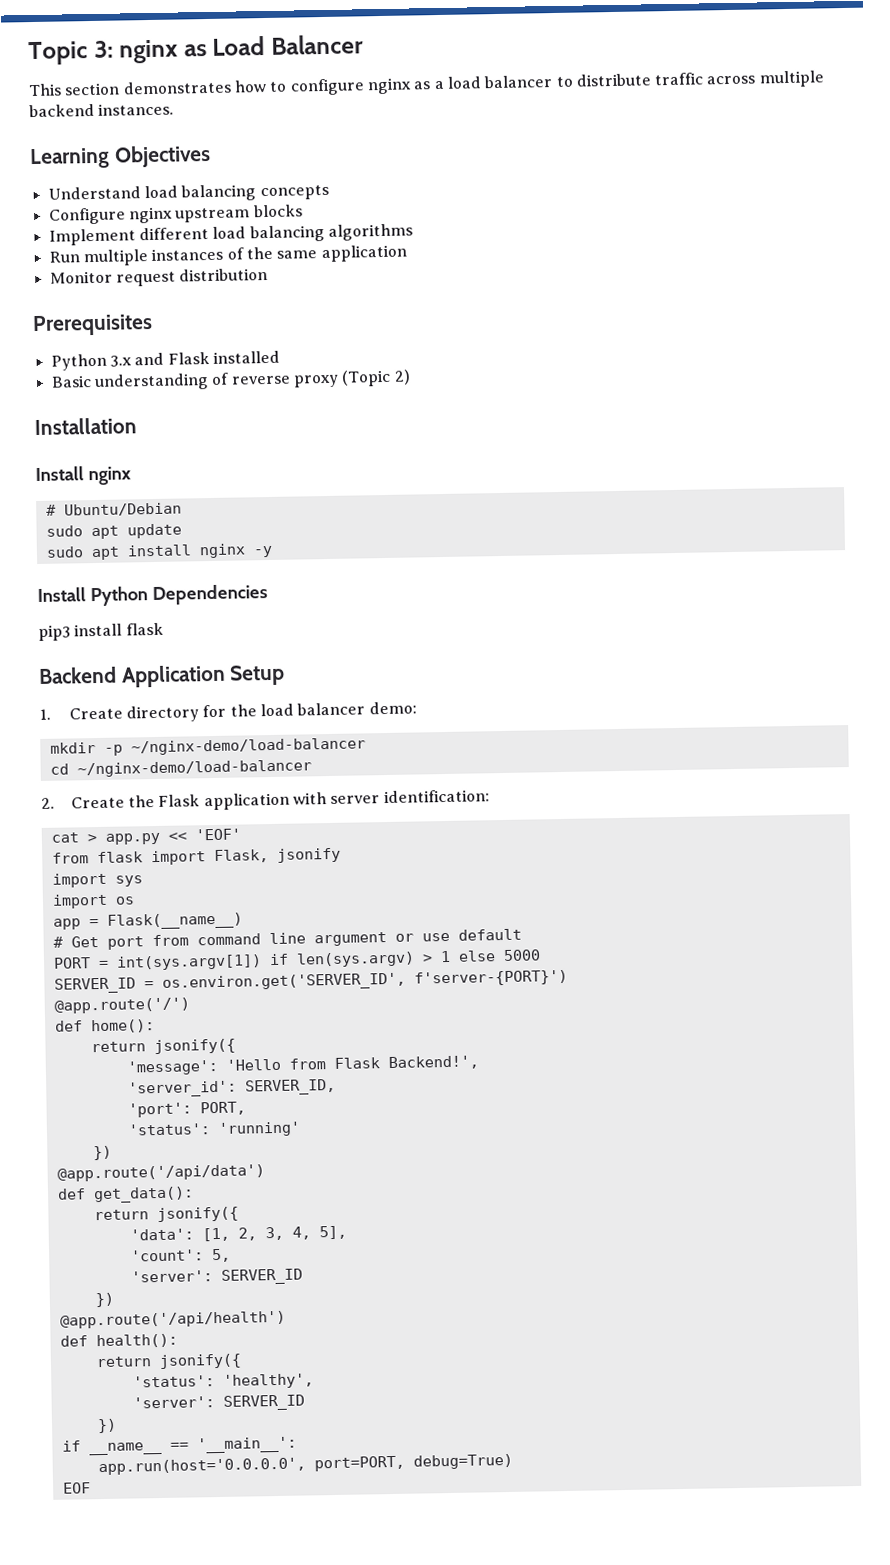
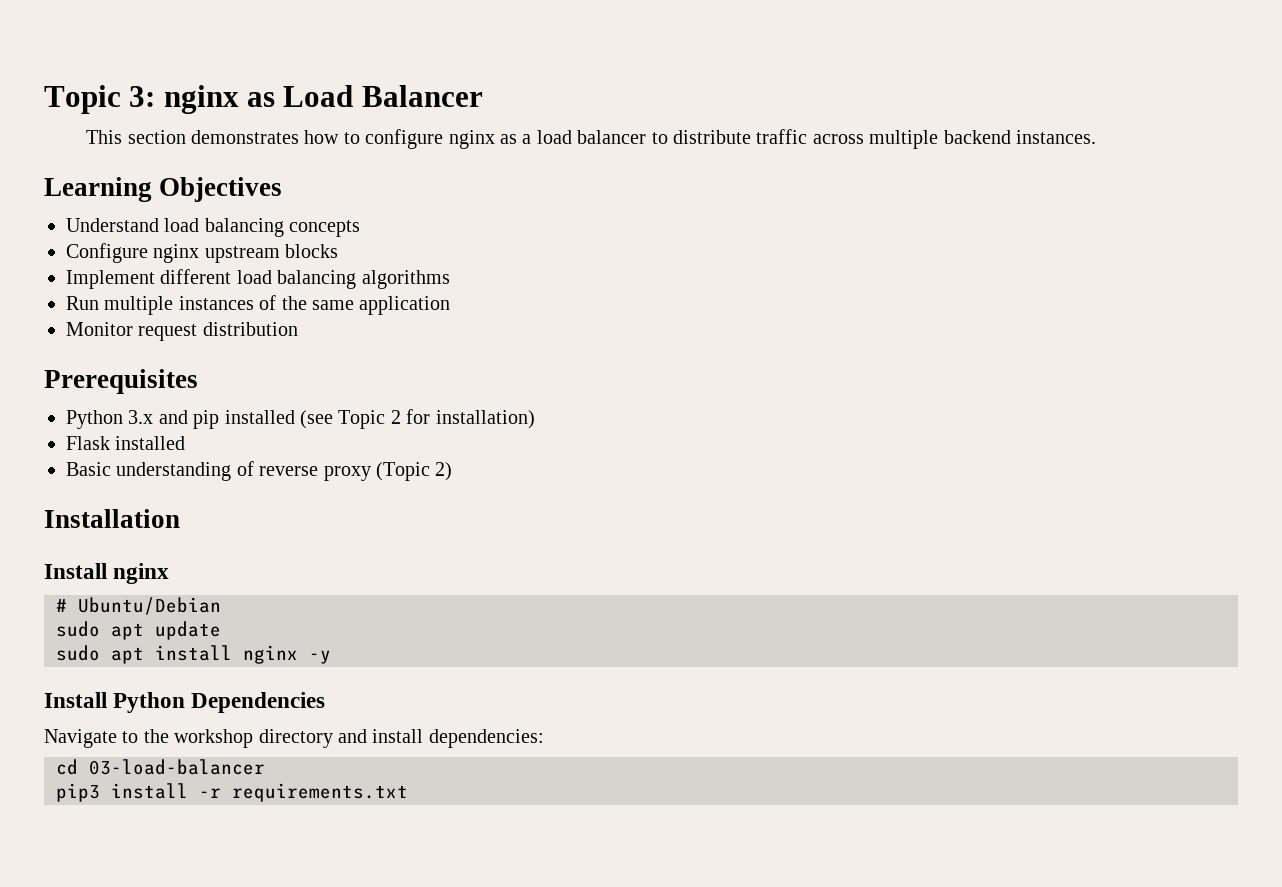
- Python 3.x and Flask installed
+ Python 3.x and pip installed (see Topic 2 for installation)
+ Flask installed
- pip3 install flask
- Backend Application Setup
- 1. Create directory for the load balancer demo:
- mkdir -p ~/nginx-demo/load-balancer
- cd ~/nginx-demo/load-balancer
- 2. Create the Flask application with server identification:
- cat > app.py << 'EOF'
- from flask import Flask, jsonify
- import sys
- import os
- app = Flask(__name__)
- # Get port from command line argument or use default
- PORT = int(sys.argv[1]) if len(sys.argv) > 1 else 5000
- SERVER_ID = os.environ.get('SERVER_ID', f'server-{PORT}')
- @app.route('/')
- def home():
- return jsonify({
- 'message': 'Hello from Flask Backend!',
- 'server_id': SERVER_ID,
- 'port': PORT,
- 'status': 'running'
- })
- @app.route('/api/data')
- def get_data():
- return jsonify({
- 'data': [1, 2, 3, 4, 5],
- 'count': 5,
- 'server': SERVER_ID
- })
- @app.route('/api/health')
- def health():
- return jsonify({
- 'status': 'healthy',
- 'server': SERVER_ID
- })
- if __name__ == '__main__':
- app.run(host='0.0.0.0', port=PORT, debug=True)
- EOF
+ Navigate to the workshop directory and install dependencies:
+ cd 03-load-balancer
+ pip3 install -r requirements.txt

